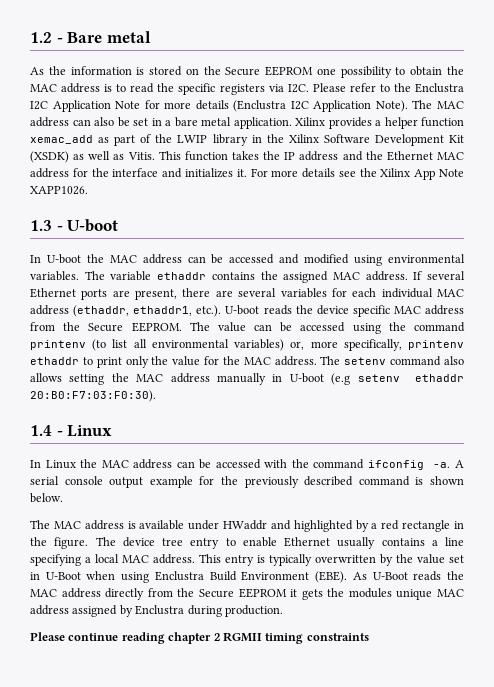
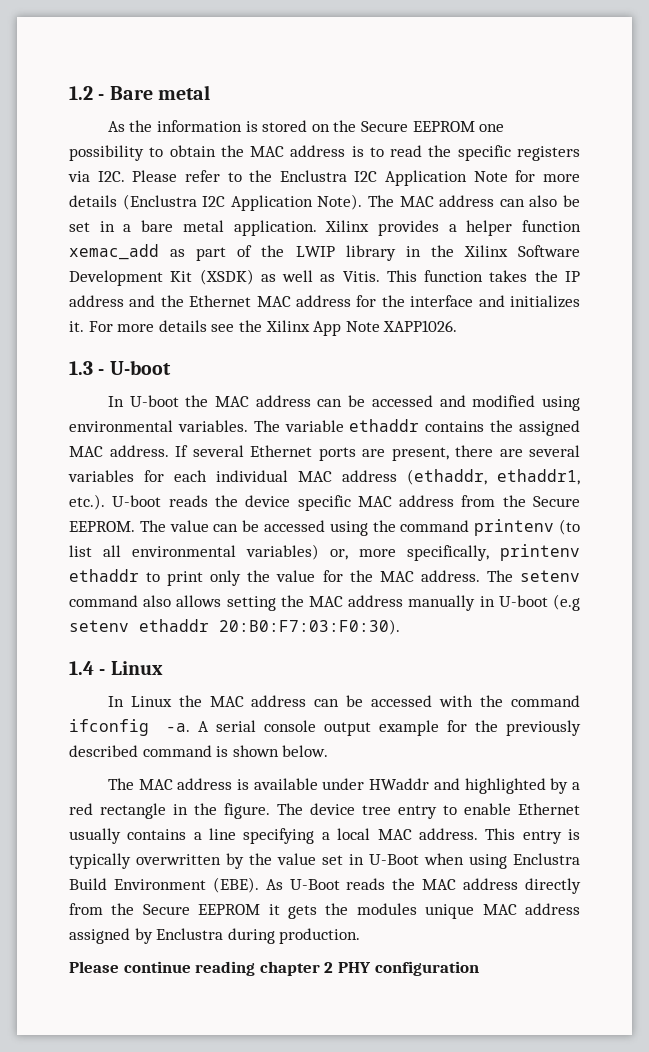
- Please continue reading chapter 2 RGMII timing constraints
+ Please continue reading chapter 2 PHY configuration

